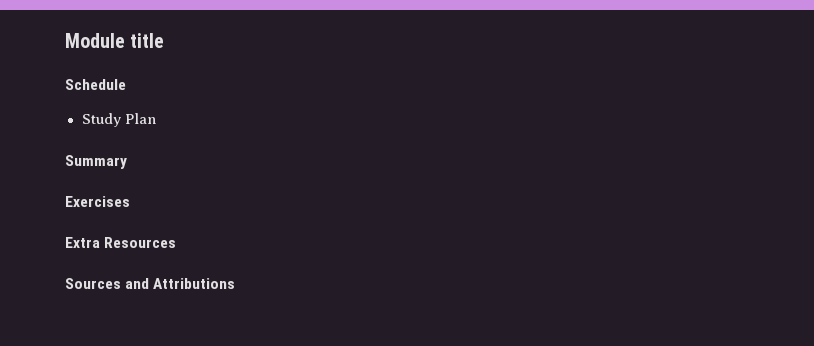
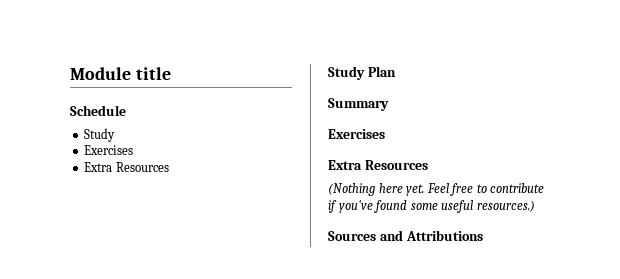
  Schedule
+ Study
+ Exercises
+ Extra Resources
+ (Nothing here yet. Feel free to contribute if you've found some useful resources.)

